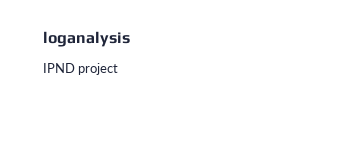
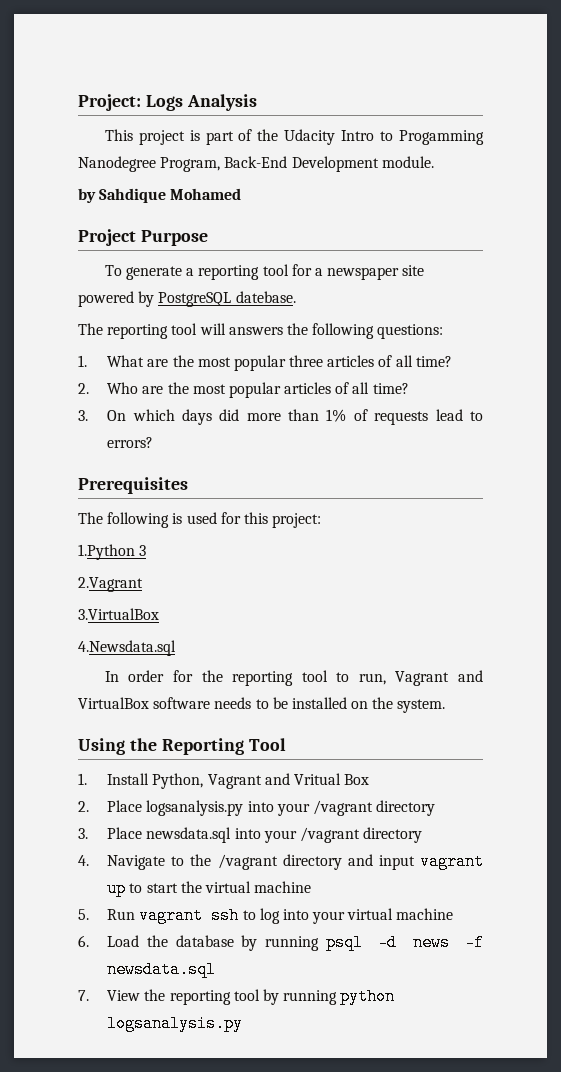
- loganalysis
- IPND project
+ Project: Logs Analysis
+ This project is part of the Udacity Intro to Progamming Nanodegree Program, Back-End Development module.
+ by Sahdique Mohamed
+ Project Purpose
+ To generate a reporting tool for a newspaper site powered by PostgreSQL datebase.
+ The reporting tool will answers the following questions:
+ 1. What are the most popular three articles of all time?
+ 2. Who are the most popular articles of all time?
+ 3. On which days did more than 1% of requests lead to errors?
+ Prerequisites
+ The following is used for this project:
+ 1.Python 3
+ 2.Vagrant
+ 3.VirtualBox
+ 4.Newsdata.sql
+ In order for the reporting tool to run, Vagrant and VirtualBox software needs to be installed on the system.
+ Using the Reporting Tool
+ 1. Install Python, Vagrant and Vritual Box
+ 2. Place logsanalysis.py into your /vagrant directory
+ 3. Place newsdata.sql into your /vagrant directory
+ 4. Navigate to the /vagrant directory and input vagrant up to start the virtual machine
+ 5. Run vagrant ssh to log into your virtual machine
+ 6. Load the database by running psql -d news -f newsdata.sql
+ 7. View the reporting tool by running python logsanalysis.py

